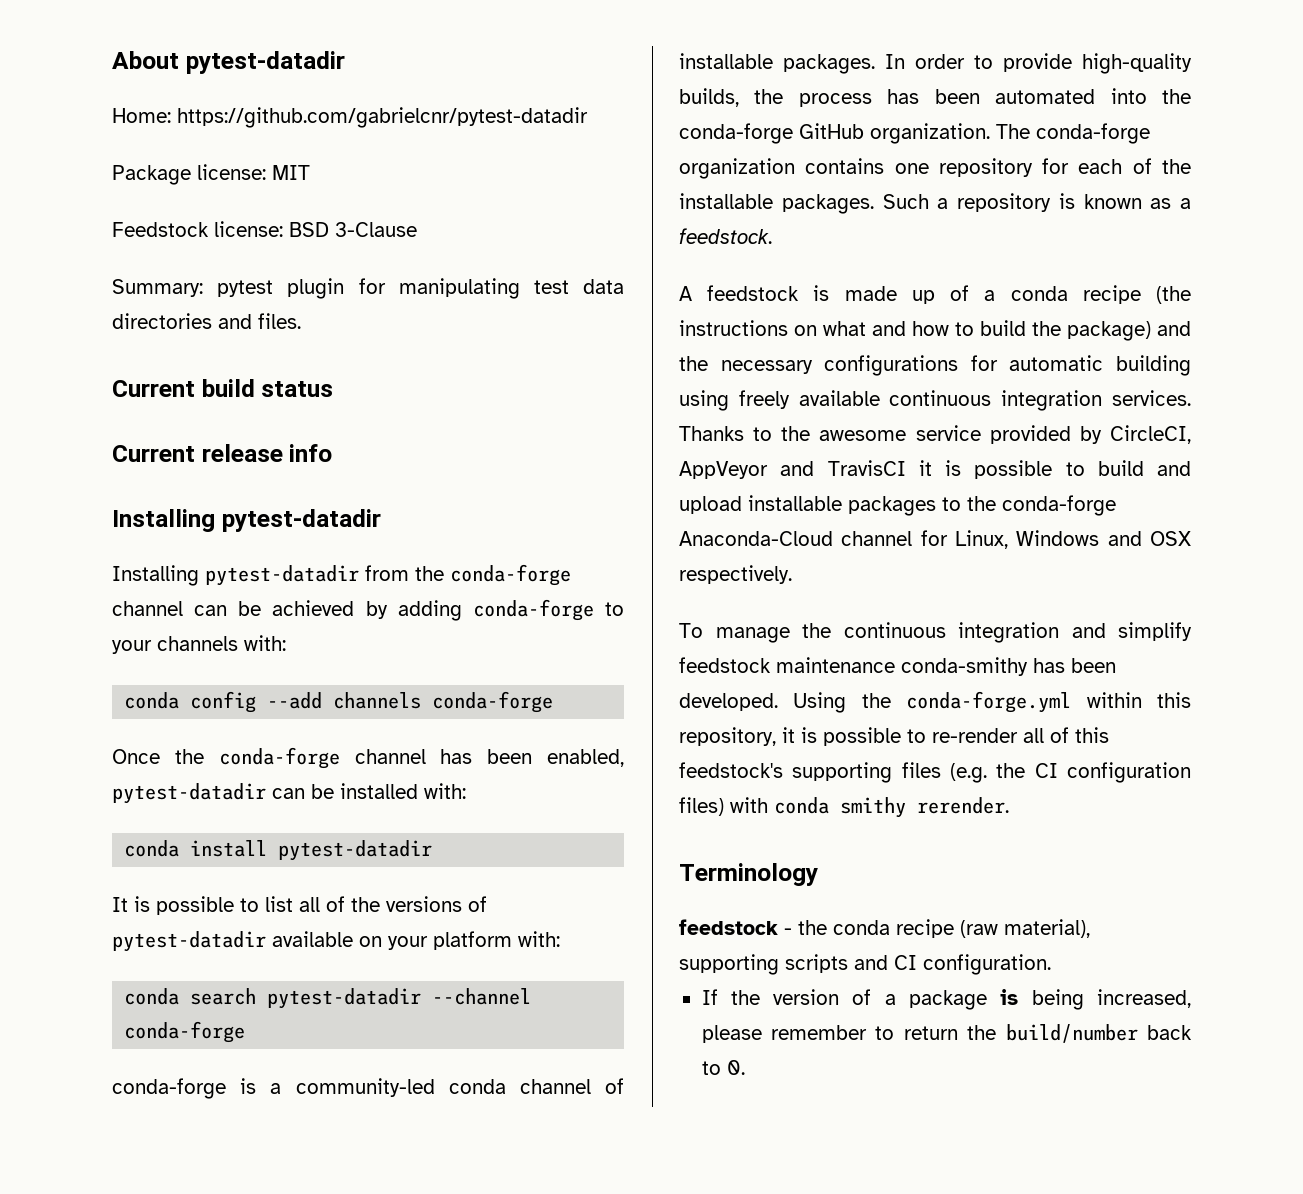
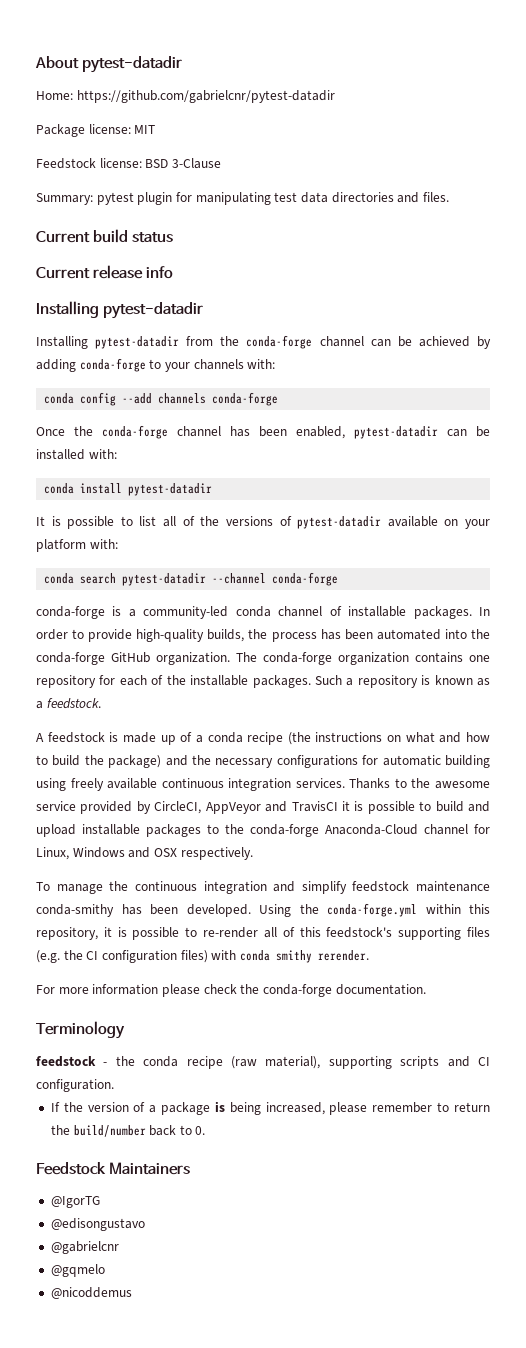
+ For more information please check the conda-forge documentation.
+ Feedstock Maintainers
+ @IgorTG
+ @edisongustavo
+ @gabrielcnr
+ @gqmelo
+ @nicoddemus

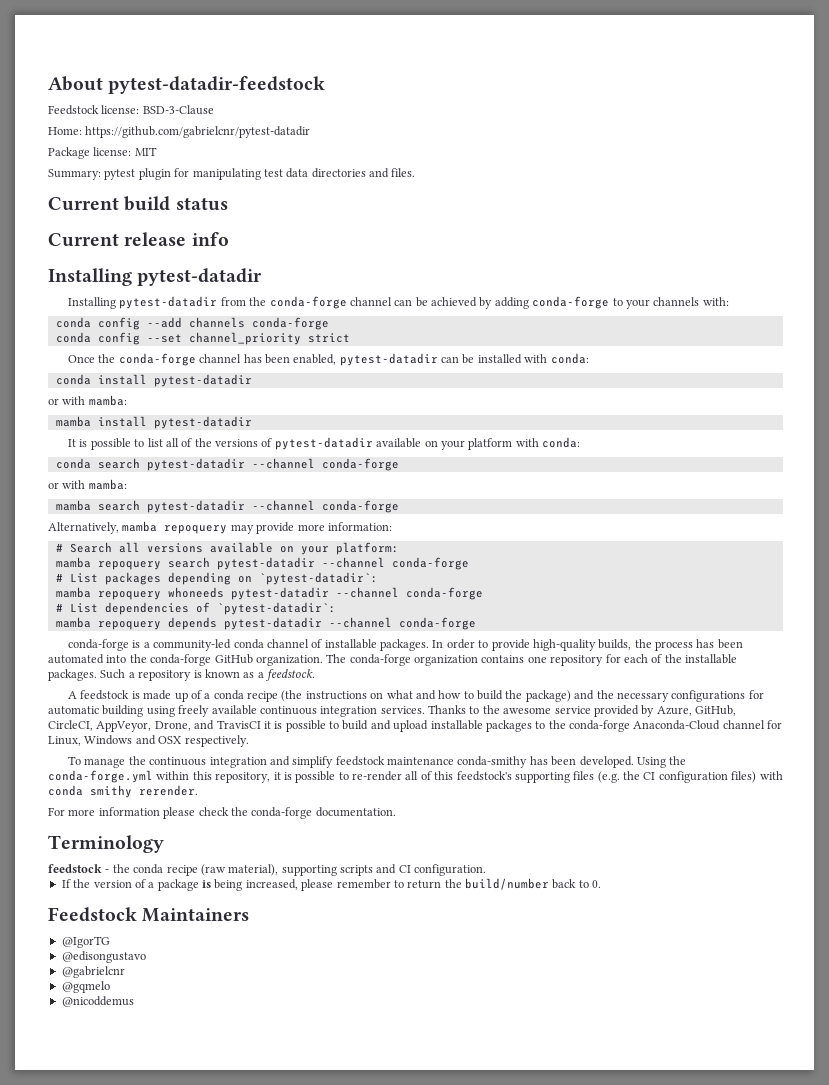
- About pytest-datadir
+ About pytest-datadir-feedstock
+ Feedstock license: BSD-3-Clause
- Feedstock license: BSD 3-Clause
+ conda config --set channel_priority strict
- Once the conda-forge channel has been enabled, pytest-datadir can be installed with:
+ Once the conda-forge channel has been enabled, pytest-datadir can be installed with conda:
  conda install pytest-datadir
+ or with mamba:
+ mamba install pytest-datadir
- It is possible to list all of the versions of pytest-datadir available on your platform with:
+ It is possible to list all of the versions of pytest-datadir available on your platform with conda:
  conda search pytest-datadir --channel conda-forge
+ or with mamba:
+ mamba search pytest-datadir --channel conda-forge
+ Alternatively, mamba repoquery may provide more information:
+ # Search all versions available on your platform:
+ mamba repoquery search pytest-datadir --channel conda-forge
+ # List packages depending on `pytest-datadir`:
+ mamba repoquery whoneeds pytest-datadir --channel conda-forge
+ # List dependencies of `pytest-datadir`:
+ mamba repoquery depends pytest-datadir --channel conda-forge
- Thanks to the awesome service provided by CircleCI, AppVeyor and TravisCI it is possible to build and upload installable packages to the conda-forge Anaconda-Cloud channel for Linux, Windows and OSX respectively.
+ Thanks to the awesome service provided by Azure, GitHub, CircleCI, AppVeyor, Drone, and TravisCI it is possible to build and upload installable packages to the conda-forge Anaconda-Cloud channel for Linux, Windows and OSX respectively.

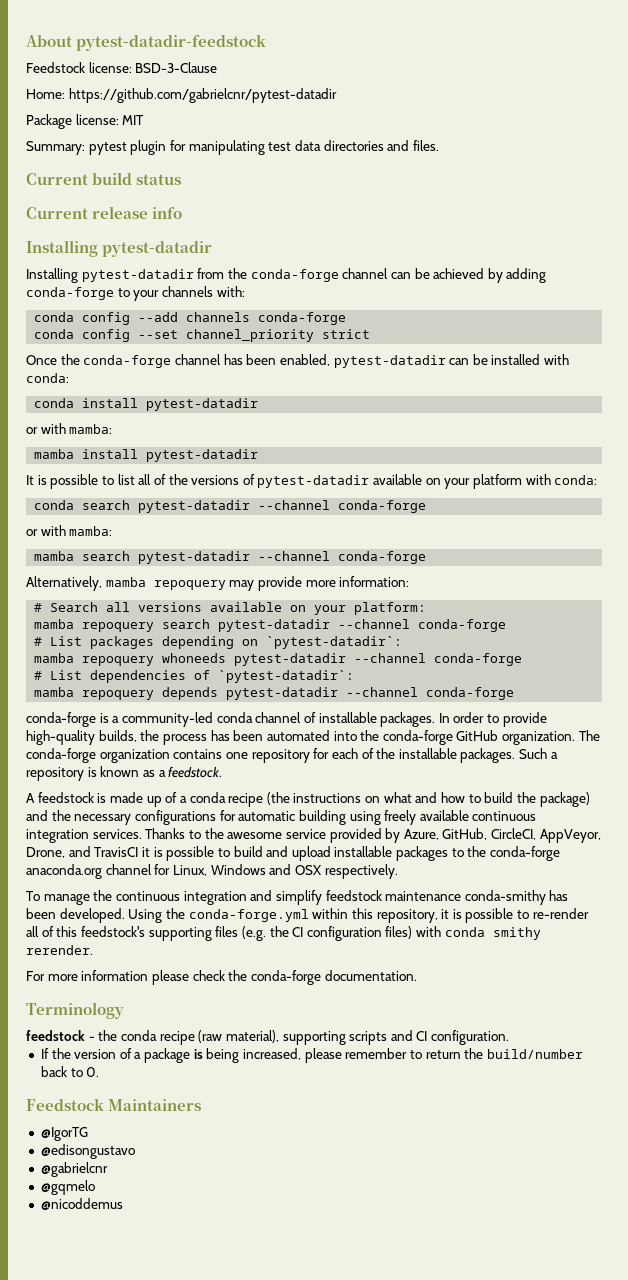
- Thanks to the awesome service provided by Azure, GitHub, CircleCI, AppVeyor, Drone, and TravisCI it is possible to build and upload installable packages to the conda-forge Anaconda-Cloud channel for Linux, Windows and OSX respectively.
+ Thanks to the awesome service provided by Azure, GitHub, CircleCI, AppVeyor, Drone, and TravisCI it is possible to build and upload installable packages to the conda-forge anaconda.org channel for Linux, Windows and OSX respectively.

